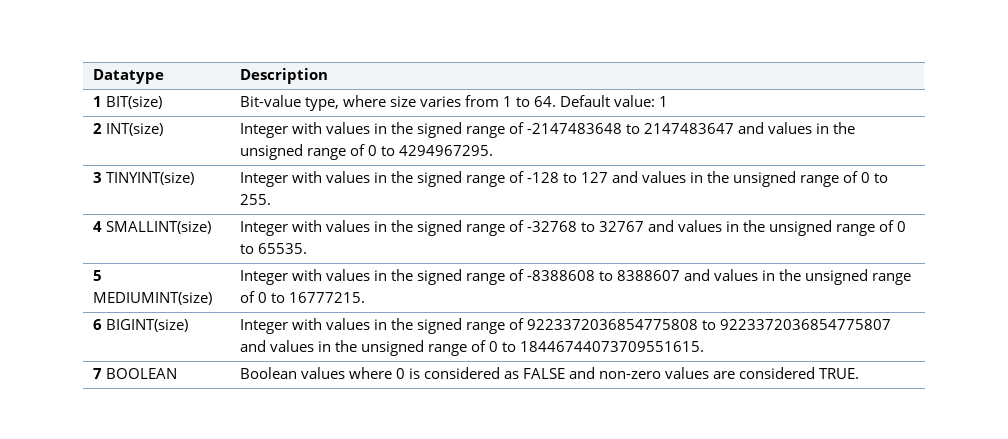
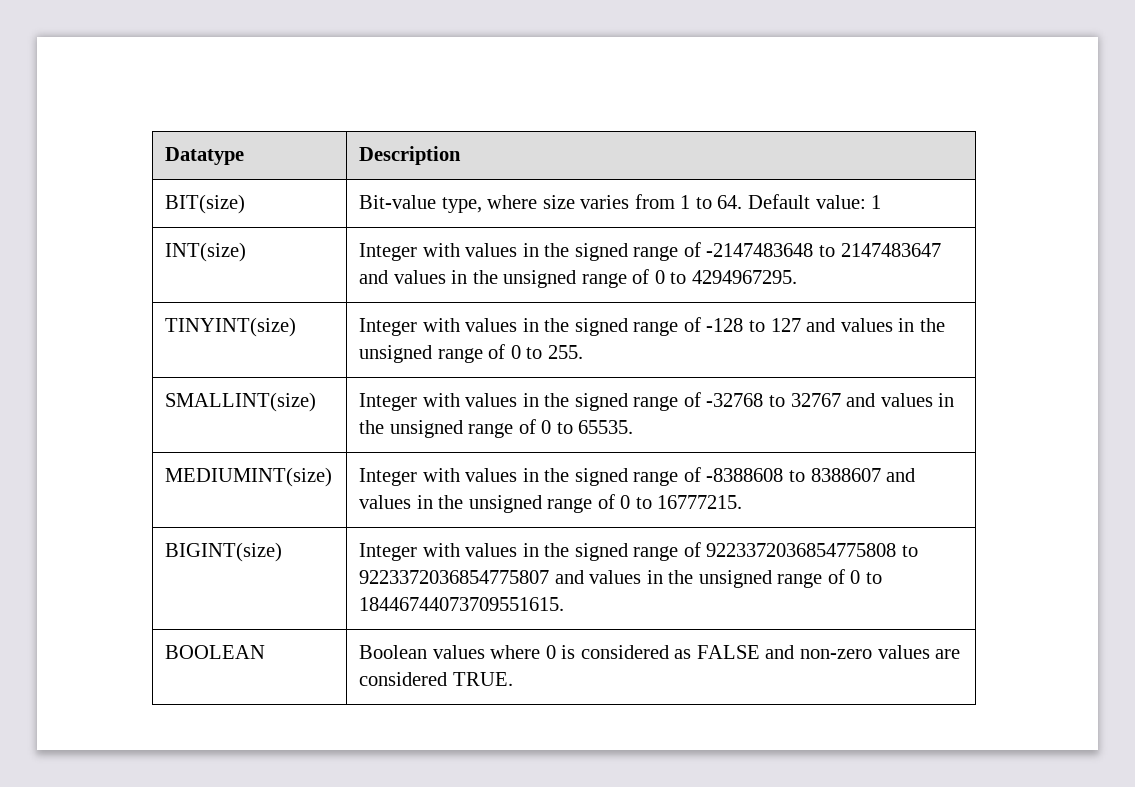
- 1 BIT(size) | Bit-value type, where size varies from 1 to 64. Default value: 1
+ BIT(size) | Bit-value type, where size varies from 1 to 64. Default value: 1
- 2 INT(size) | Integer with values in the signed range of -2147483648 to 2147483647 and values in the unsigned range of 0 to 4294967295.
+ INT(size) | Integer with values in the signed range of -2147483648 to 2147483647 and values in the unsigned range of 0 to 4294967295.
- 3 TINYINT(size) | Integer with values in the signed range of -128 to 127 and values in the unsigned range of 0 to 255.
+ TINYINT(size) | Integer with values in the signed range of -128 to 127 and values in the unsigned range of 0 to 255.
- 4 SMALLINT(size) | Integer with values in the signed range of -32768 to 32767 and values in the unsigned range of 0 to 65535.
+ SMALLINT(size) | Integer with values in the signed range of -32768 to 32767 and values in the unsigned range of 0 to 65535.
- 5 MEDIUMINT(size) | Integer with values in the signed range of -8388608 to 8388607 and values in the unsigned range of 0 to 16777215.
+ MEDIUMINT(size) | Integer with values in the signed range of -8388608 to 8388607 and values in the unsigned range of 0 to 16777215.
- 6 BIGINT(size) | Integer with values in the signed range of 9223372036854775808 to 9223372036854775807 and values in the unsigned range of 0 to 18446744073709551615.
+ BIGINT(size) | Integer with values in the signed range of 9223372036854775808 to 9223372036854775807 and values in the unsigned range of 0 to 18446744073709551615.
- 7 BOOLEAN | Boolean values where 0 is considered as FALSE and non-zero values are considered TRUE.
+ BOOLEAN | Boolean values where 0 is considered as FALSE and non-zero values are considered TRUE.

